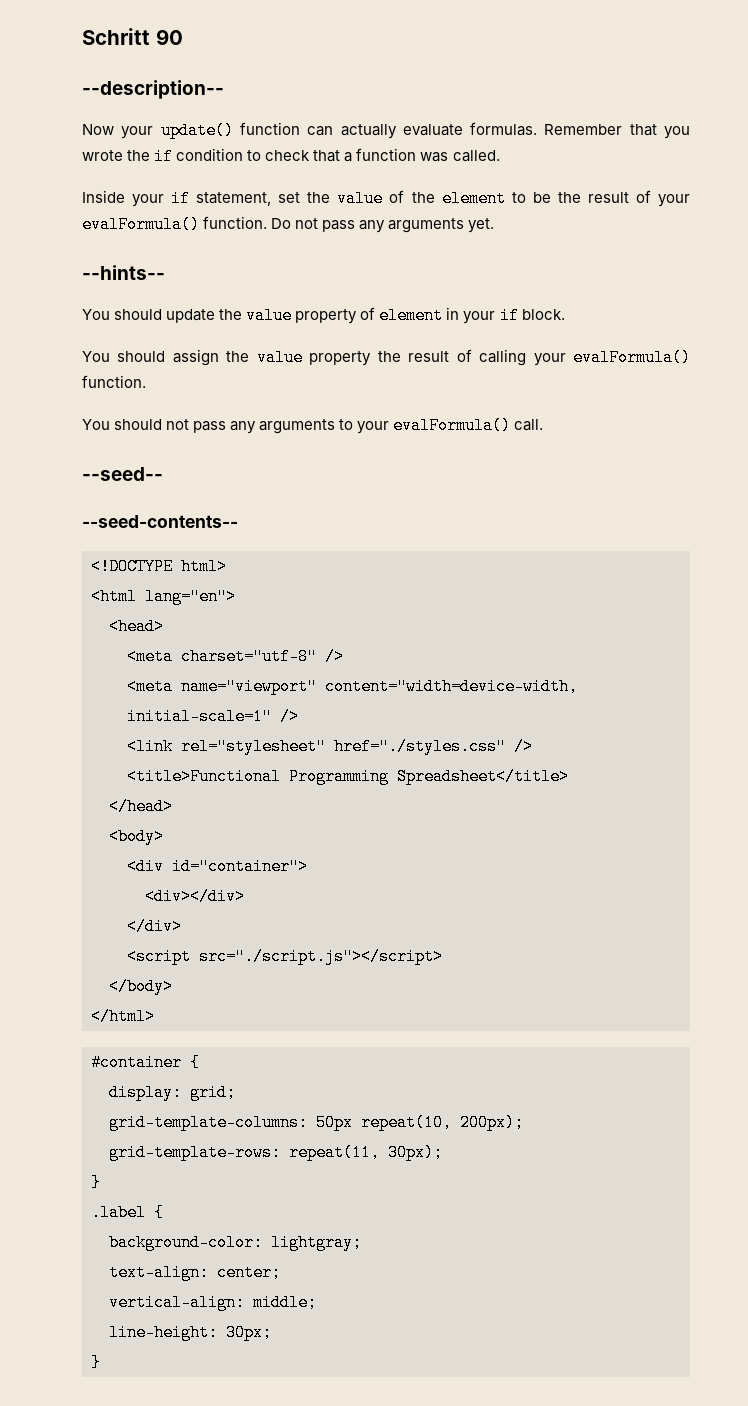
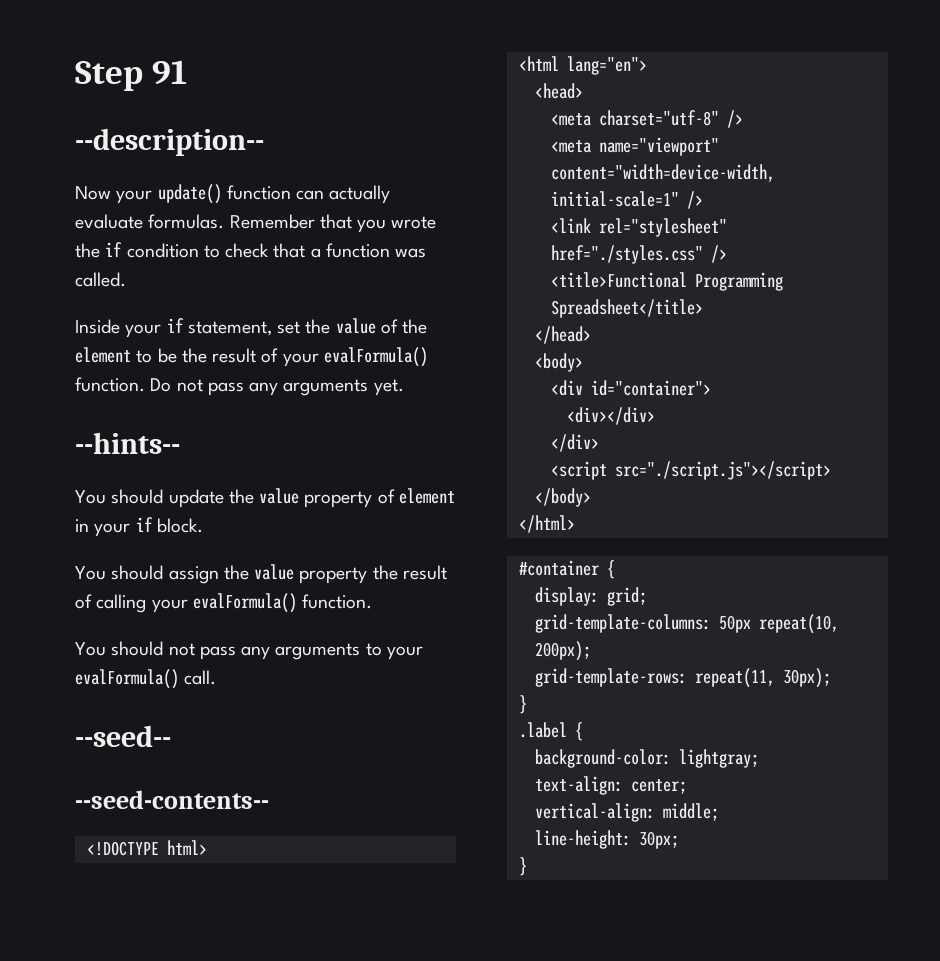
- Schritt 90
+ Step 91

